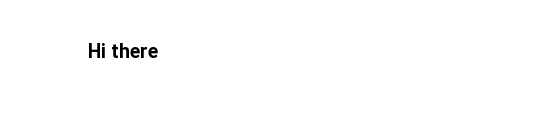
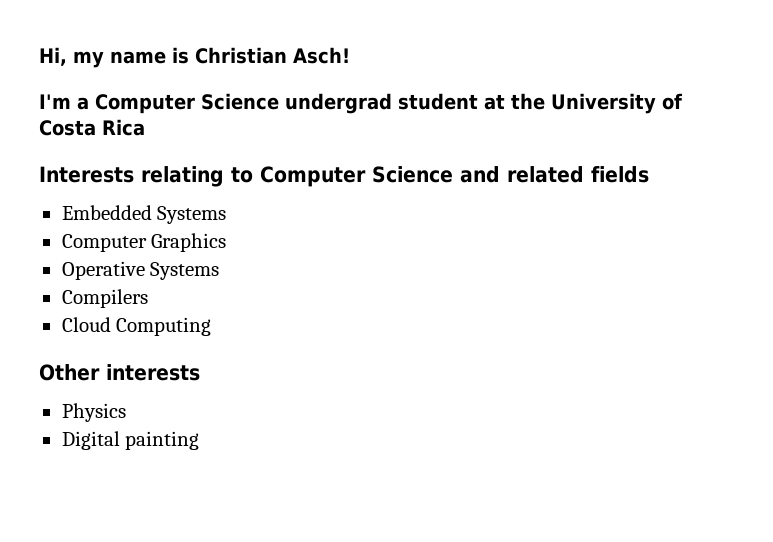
- Hi there
+ Hi, my name is Christian Asch!
+ I'm a Computer Science undergrad student at the University of Costa Rica
+ Interests relating to Computer Science and related fields
+ Embedded Systems
+ Computer Graphics
+ Operative Systems
+ Compilers
+ Cloud Computing
+ Other interests
+ Physics
+ Digital painting

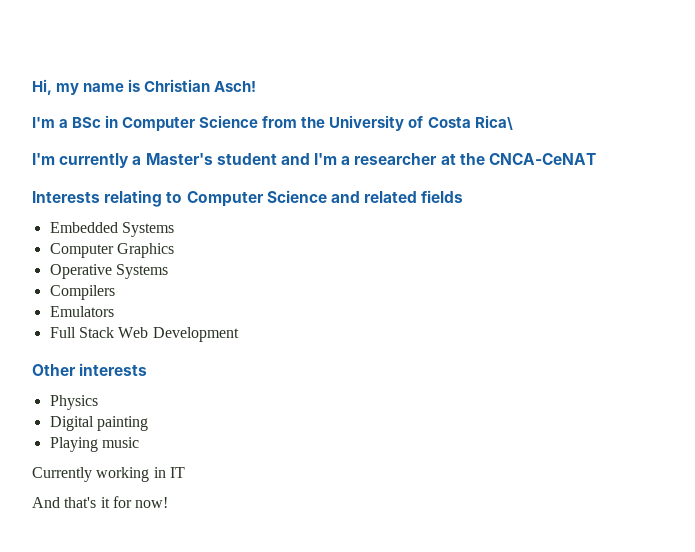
- I'm a Computer Science undergrad student at the University of Costa Rica
+ I'm a BSc in Computer Science from the University of Costa Rica\
+ I'm currently a Master's student and I'm a researcher at the CNCA-CeNAT
- Cloud Computing
+ Emulators
+ Full Stack Web Development
+ Playing music
+ Currently working in IT
+ And that's it for now!

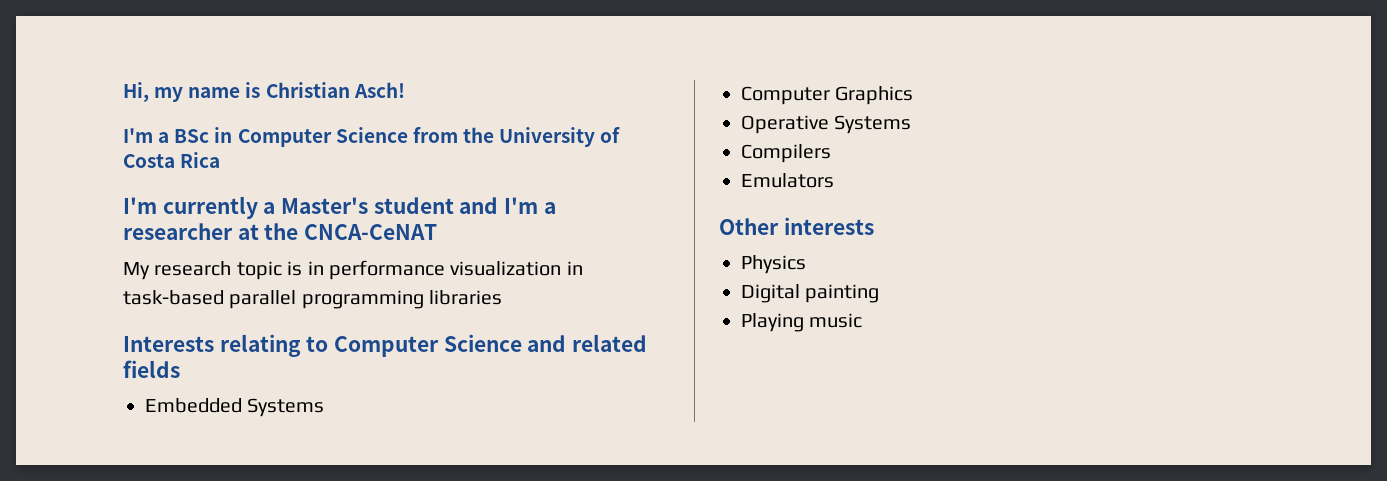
- I'm a BSc in Computer Science from the University of Costa Rica\
+ I'm a BSc in Computer Science from the University of Costa Rica
+ My research topic is in performance visualization in task-based parallel programming libraries
- Full Stack Web Development
- Currently working in IT
- And that's it for now!

